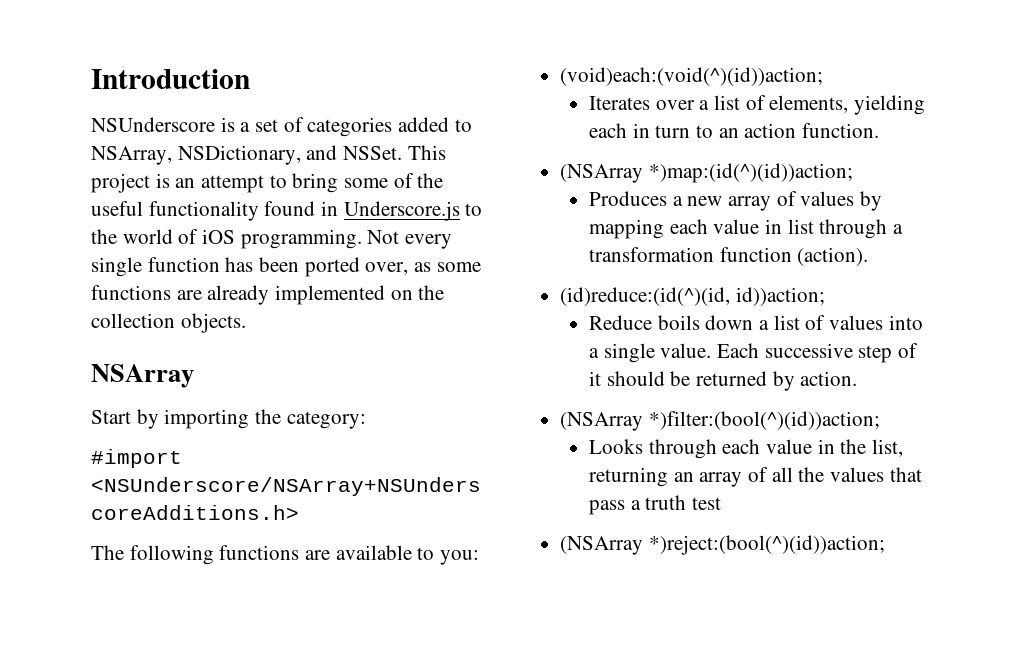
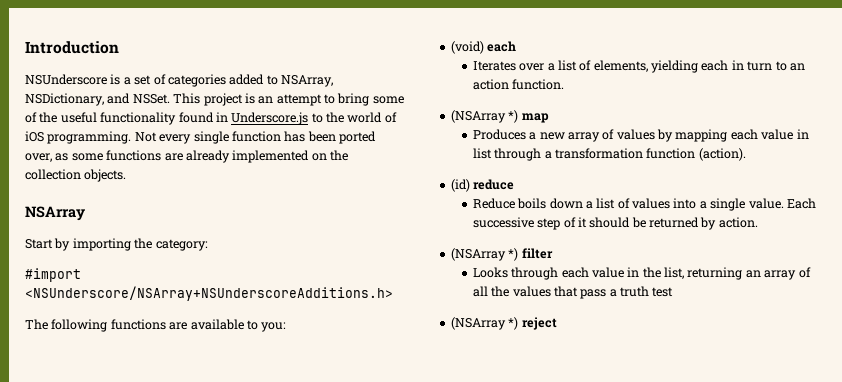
- (void)each:(void(^)(id))action;
+ (void) each
- (NSArray *)map:(id(^)(id))action;
+ (NSArray *) map
- (id)reduce:(id(^)(id, id))action;
+ (id) reduce
- (NSArray *)filter:(bool(^)(id))action;
+ (NSArray *) filter
- (NSArray *)reject:(bool(^)(id))action;
+ (NSArray *) reject

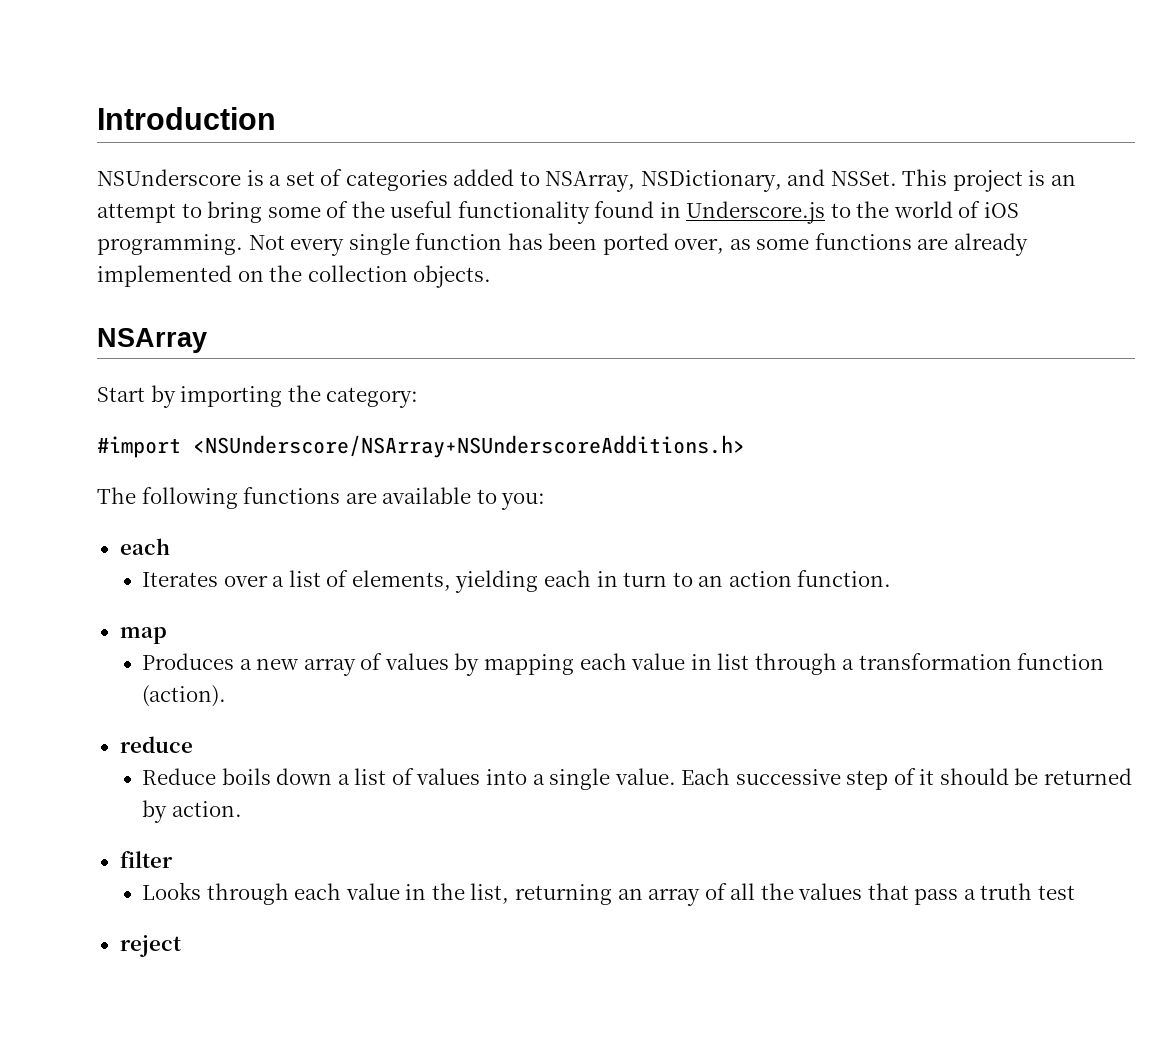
  The following functions are available to you:
- (void) each
+ each
- (NSArray *) map
+ map
- (id) reduce
+ reduce
- (NSArray *) filter
+ filter
- (NSArray *) reject
+ reject

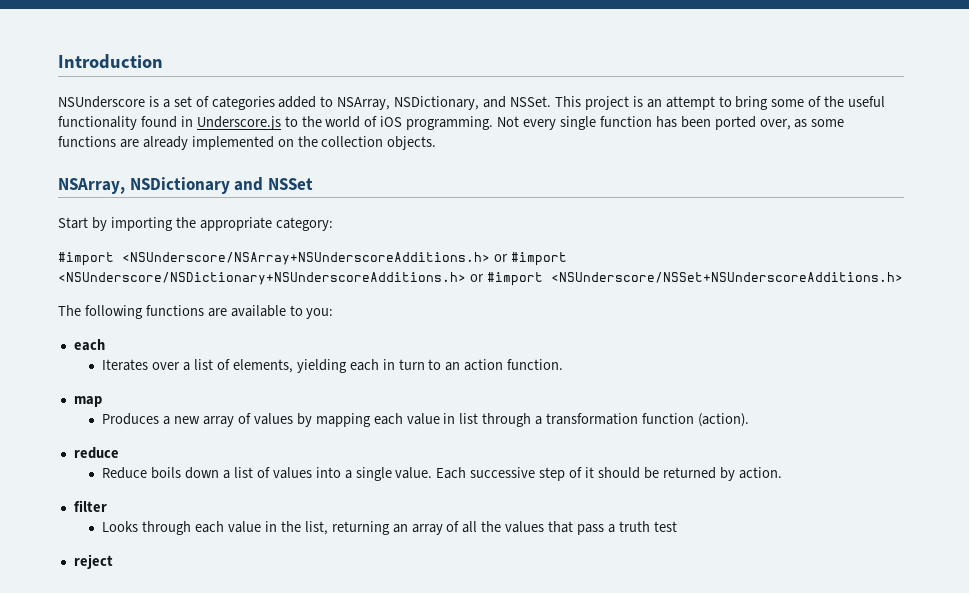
- NSArray
+ NSArray, NSDictionary and NSSet
- Start by importing the category:
+ Start by importing the appropriate category:
- #import <NSUnderscore/NSArray+NSUnderscoreAdditions.h>
+ #import <NSUnderscore/NSArray+NSUnderscoreAdditions.h> or #import <NSUnderscore/NSDictionary+NSUnderscoreAdditions.h> or #import <NSUnderscore/NSSet+NSUnderscoreAdditions.h>

